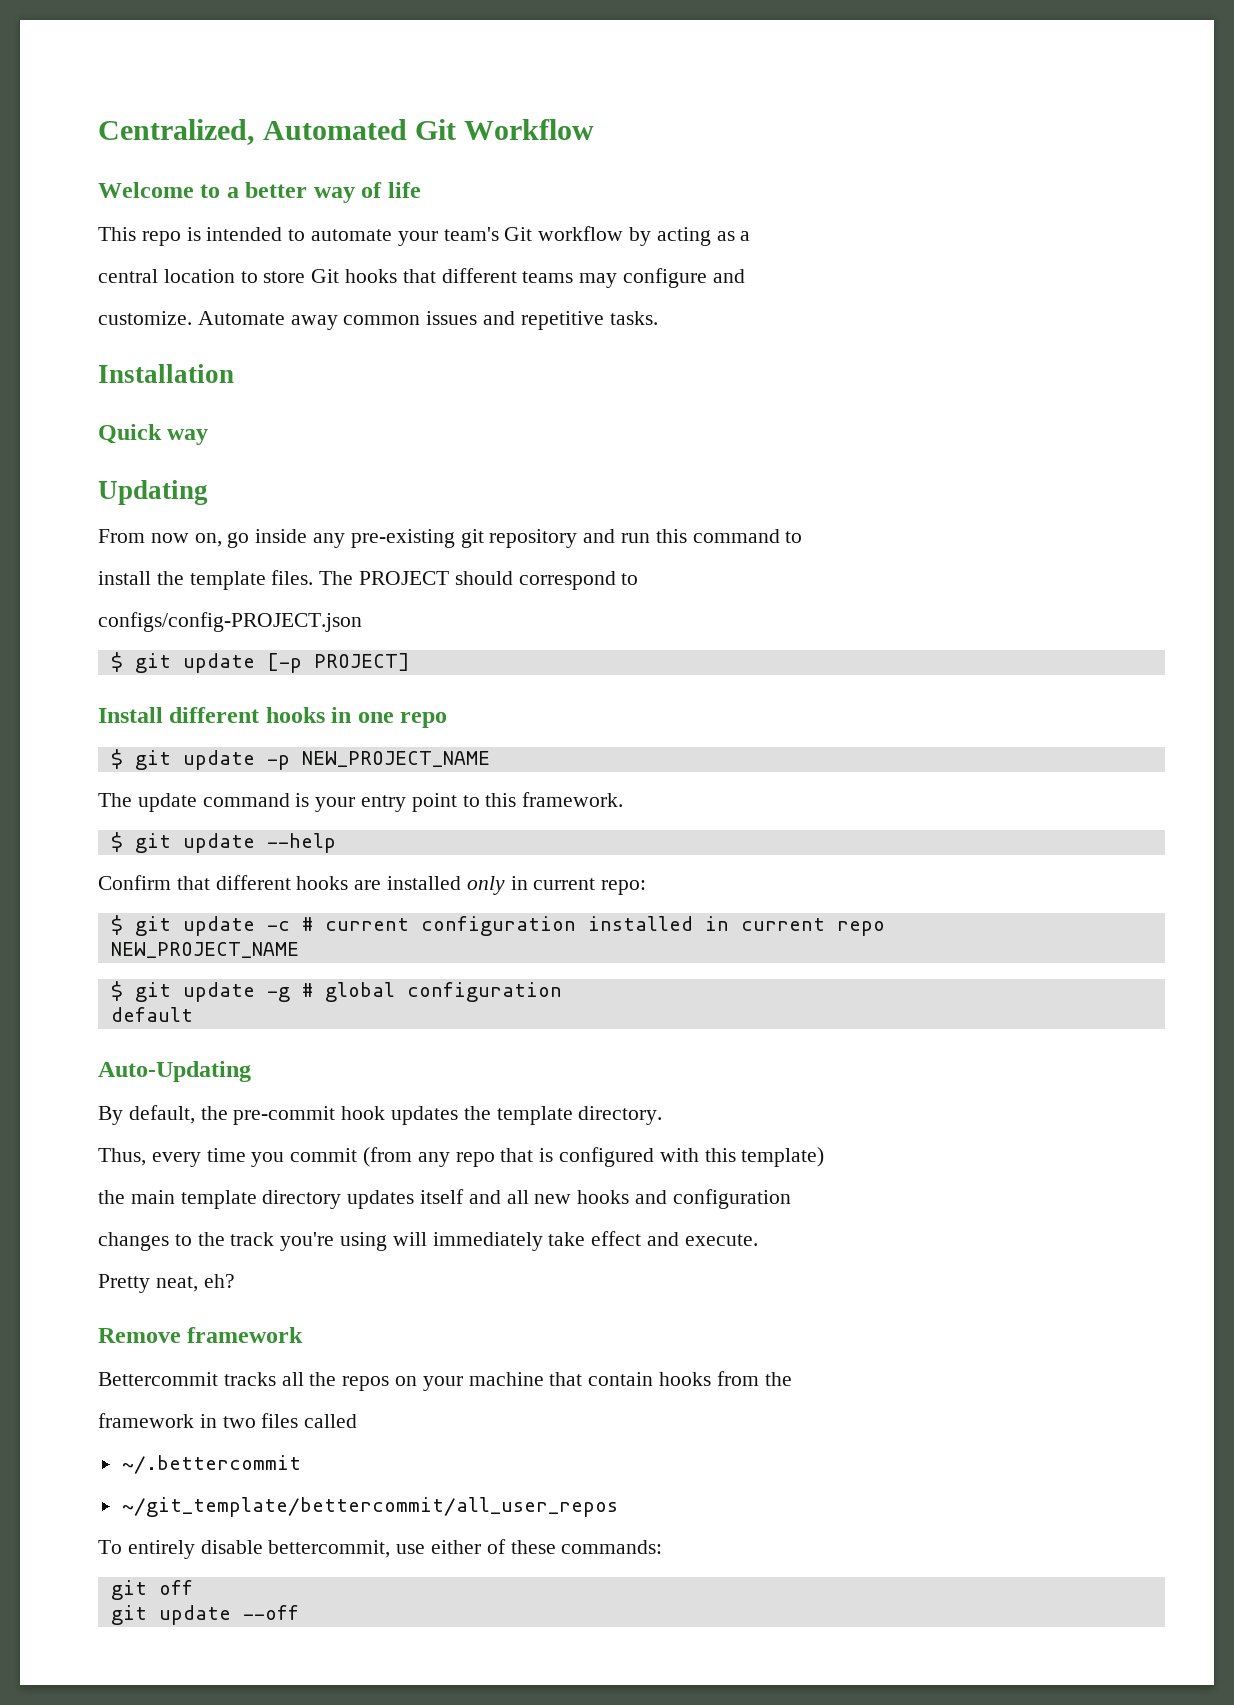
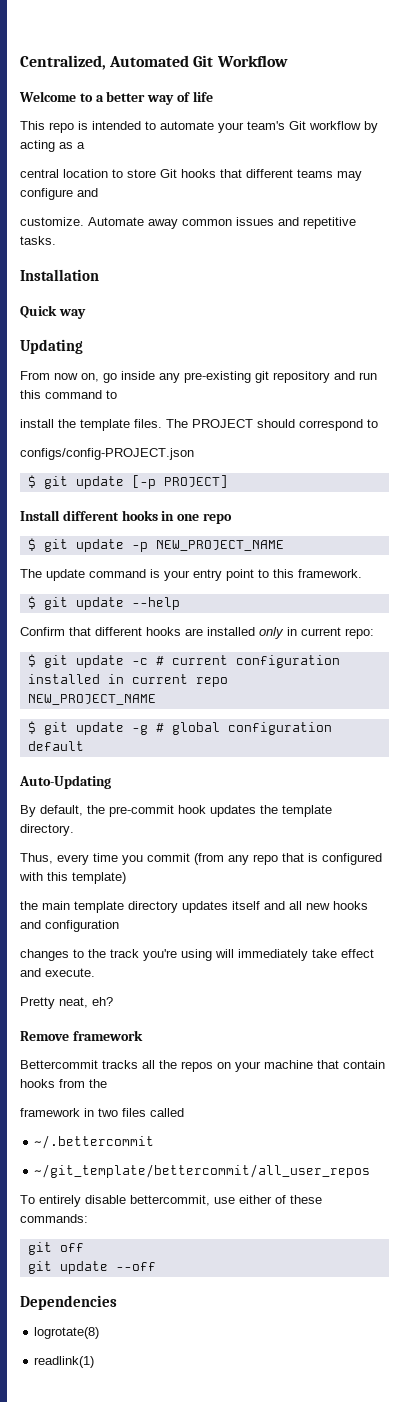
+ Dependencies
+ logrotate(8)
+ readlink(1)

